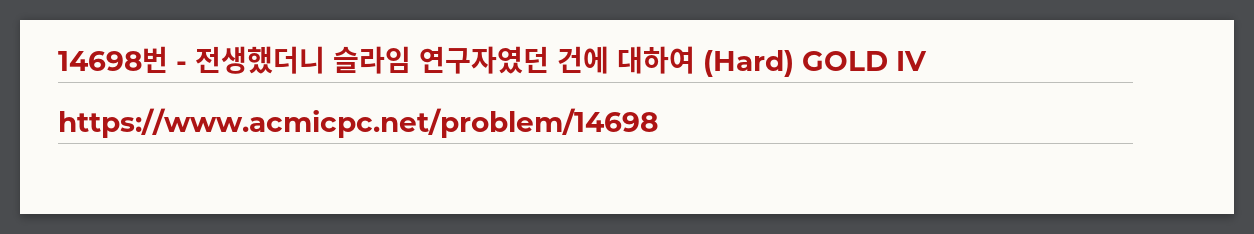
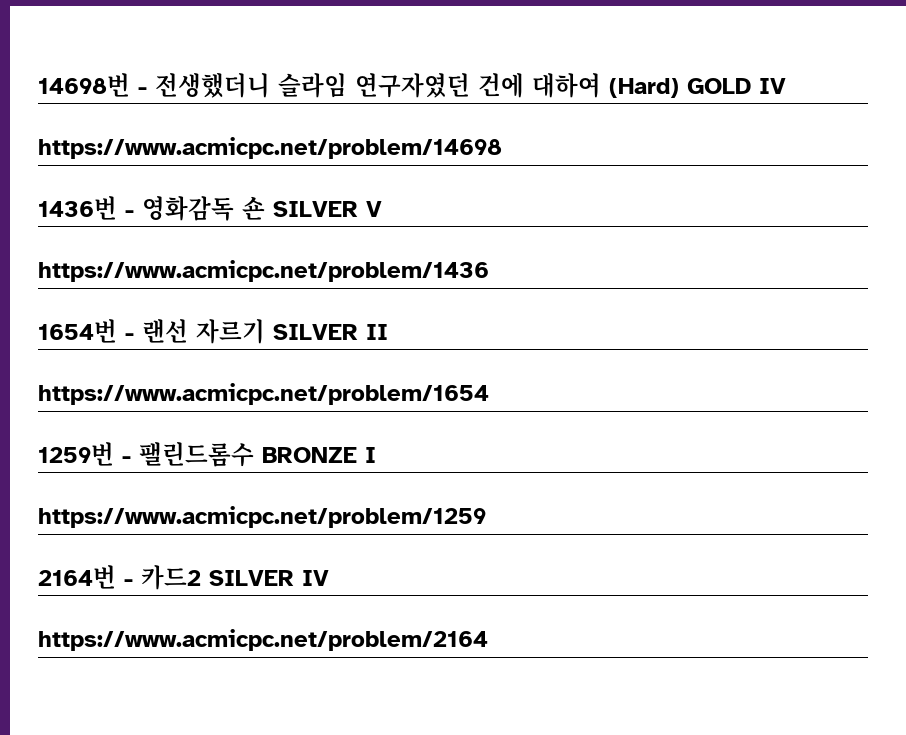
+ 1436번 - 영화감독 숀 SILVER V
+ https://www.acmicpc.net/problem/1436
+ 1654번 - 랜선 자르기 SILVER II
+ https://www.acmicpc.net/problem/1654
+ 1259번 - 팰린드롬수 BRONZE I
+ https://www.acmicpc.net/problem/1259
+ 2164번 - 카드2 SILVER IV
+ https://www.acmicpc.net/problem/2164

